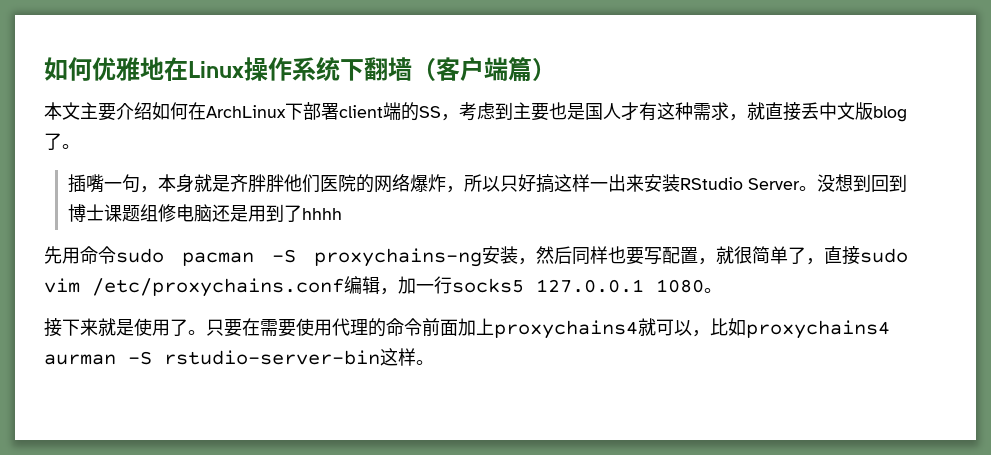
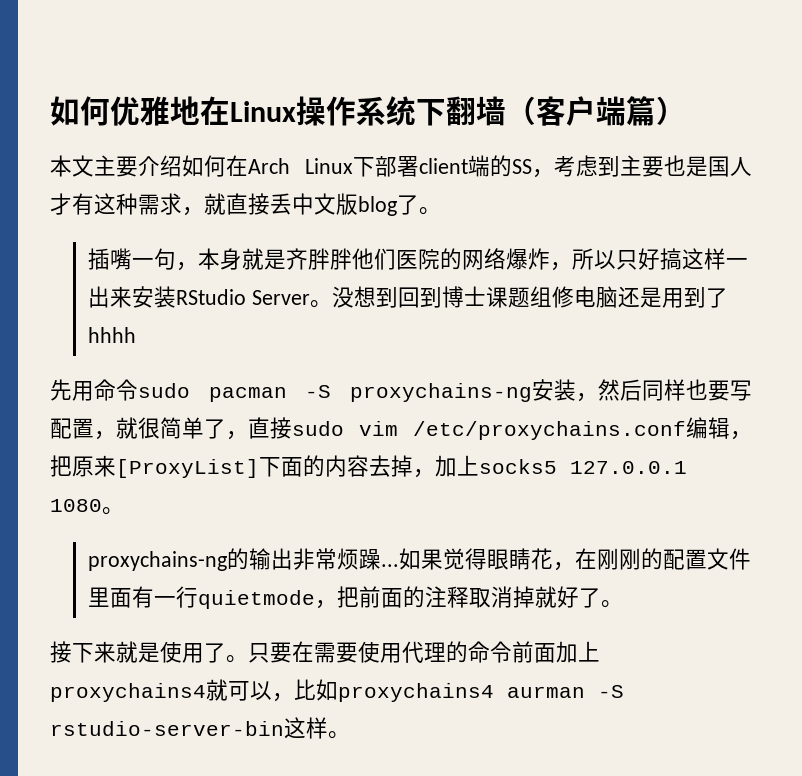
- 本文主要介绍如何在ArchLinux下部署client端的SS，考虑到主要也是国人才有这种需求，就直接丢中文版blog了。
+ 本文主要介绍如何在Arch Linux下部署client端的SS，考虑到主要也是国人才有这种需求，就直接丢中文版blog了。
- 先用命令sudo pacman -S proxychains-ng安装，然后同样也要写配置，就很简单了，直接sudo vim /etc/proxychains.conf编辑，加一行socks5 127.0.0.1 1080。
+ 先用命令sudo pacman -S proxychains-ng安装，然后同样也要写配置，就很简单了，直接sudo vim /etc/proxychains.conf编辑，把原来[ProxyList]下面的内容去掉，加上socks5 127.0.0.1 1080。
+ proxychains-ng的输出非常烦躁...如果觉得眼睛花，在刚刚的配置文件里面有一行quietmode，把前面的注释取消掉就好了。

